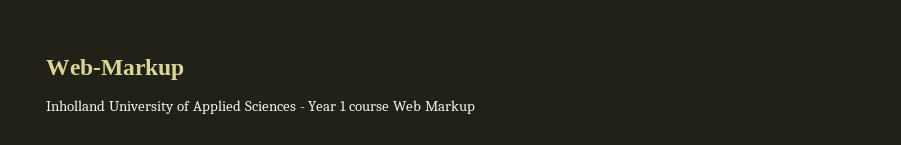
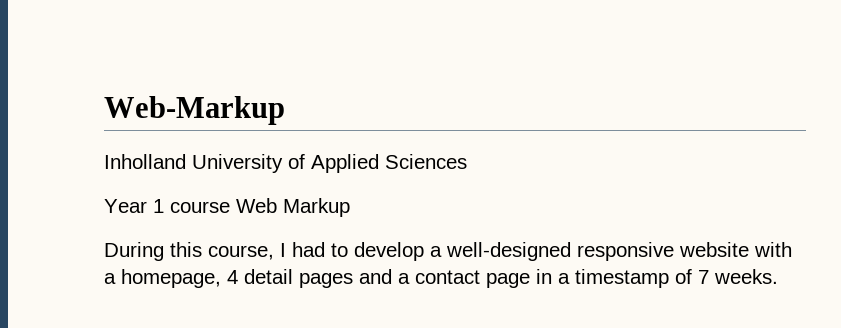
- Inholland University of Applied Sciences - Year 1 course Web Markup
+ Inholland University of Applied Sciences
+ Year 1 course Web Markup
+ During this course, I had to develop a well-designed responsive website with a homepage, 4 detail pages and a contact page in a timestamp of 7 weeks.

